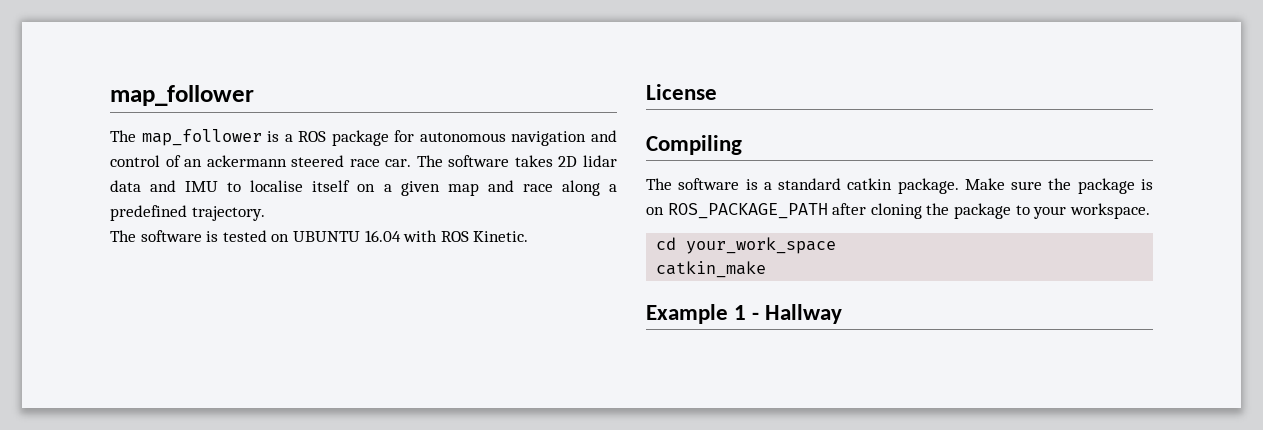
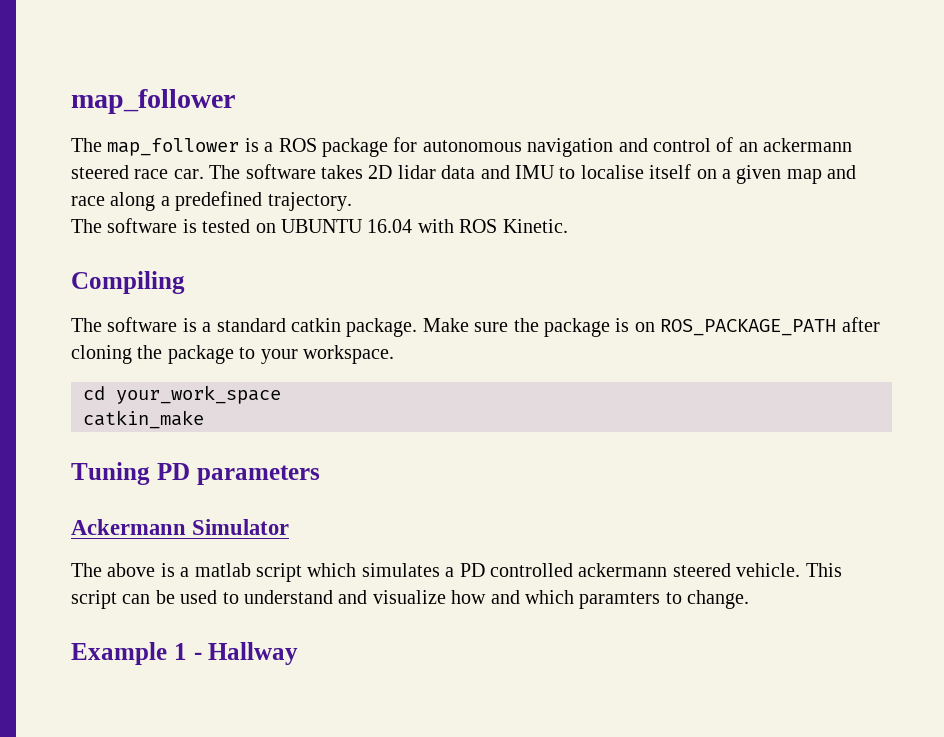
- License
+ Tuning PD parameters
+ Ackermann Simulator
+ The above is a matlab script which simulates a PD controlled ackermann steered vehicle. This script can be used to understand and visualize how and which paramters to change.

